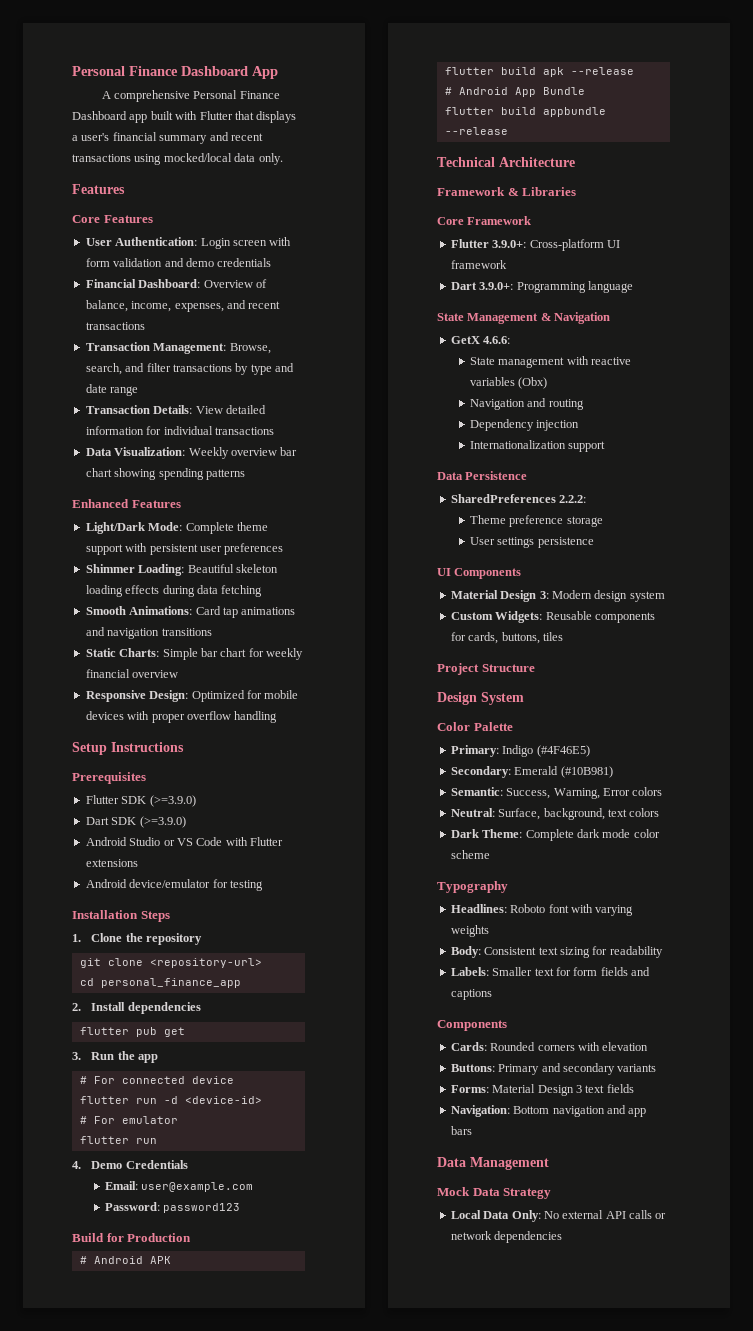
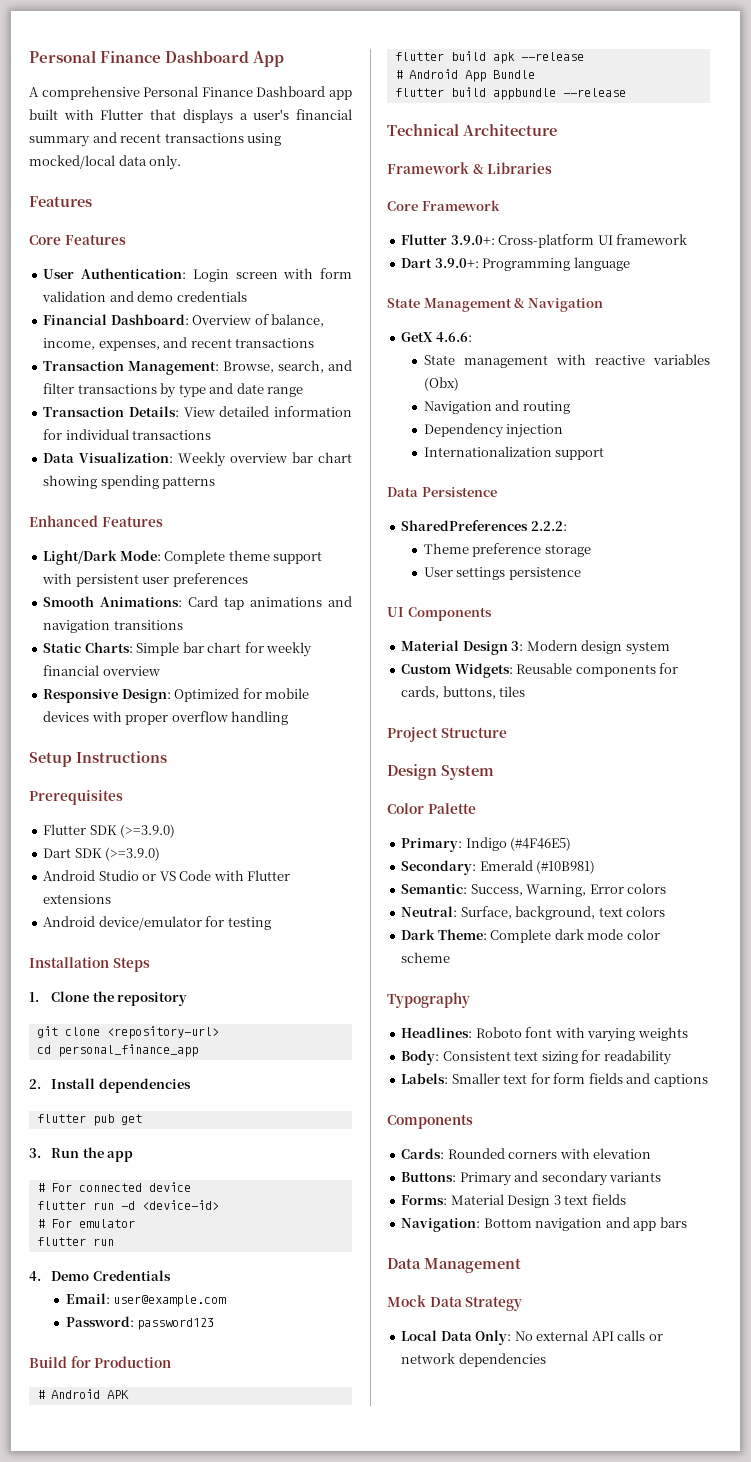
- Shimmer Loading: Beautiful skeleton loading effects during data fetching

